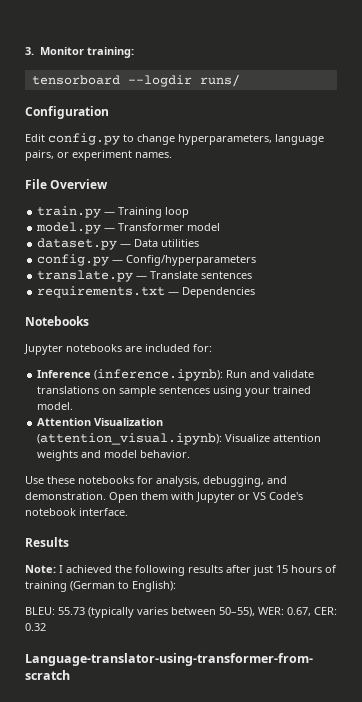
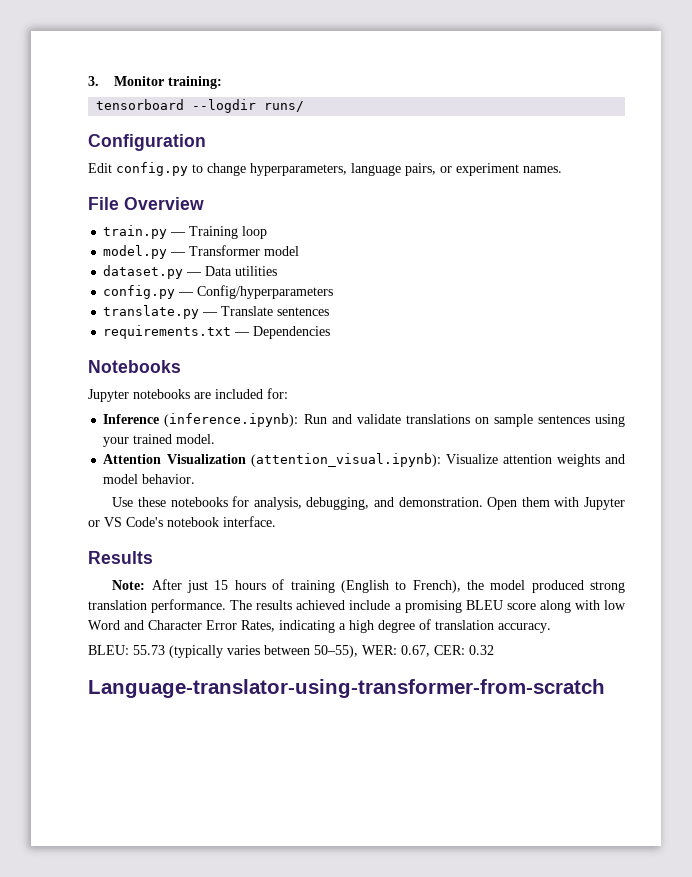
- Note: I achieved the following results after just 15 hours of training (German to English):
+ Note: After just 15 hours of training (English to French), the model produced strong translation performance. The results achieved include a promising BLEU score along with low Word and Character Error Rates, indicating a high degree of translation accuracy.

